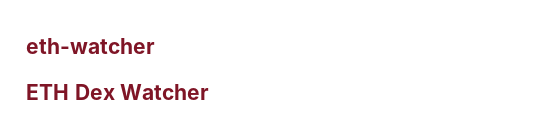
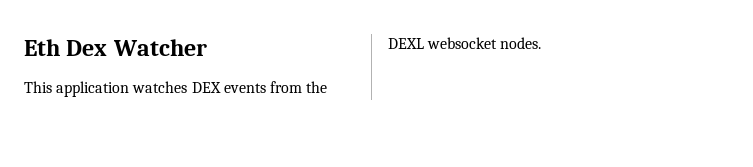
- eth-watcher
- ETH Dex Watcher
+ Eth Dex Watcher
+ This application watches DEX events from the DEXL websocket nodes.

